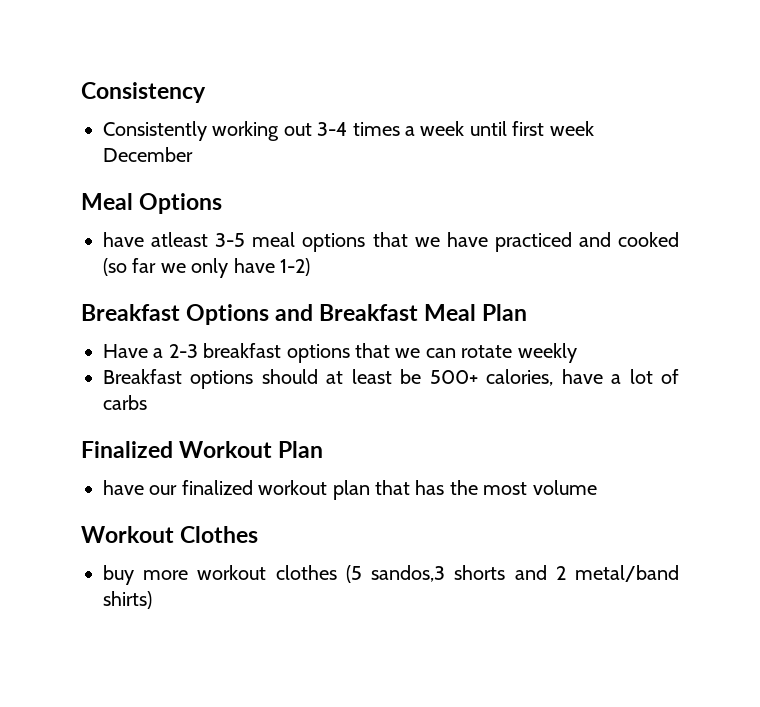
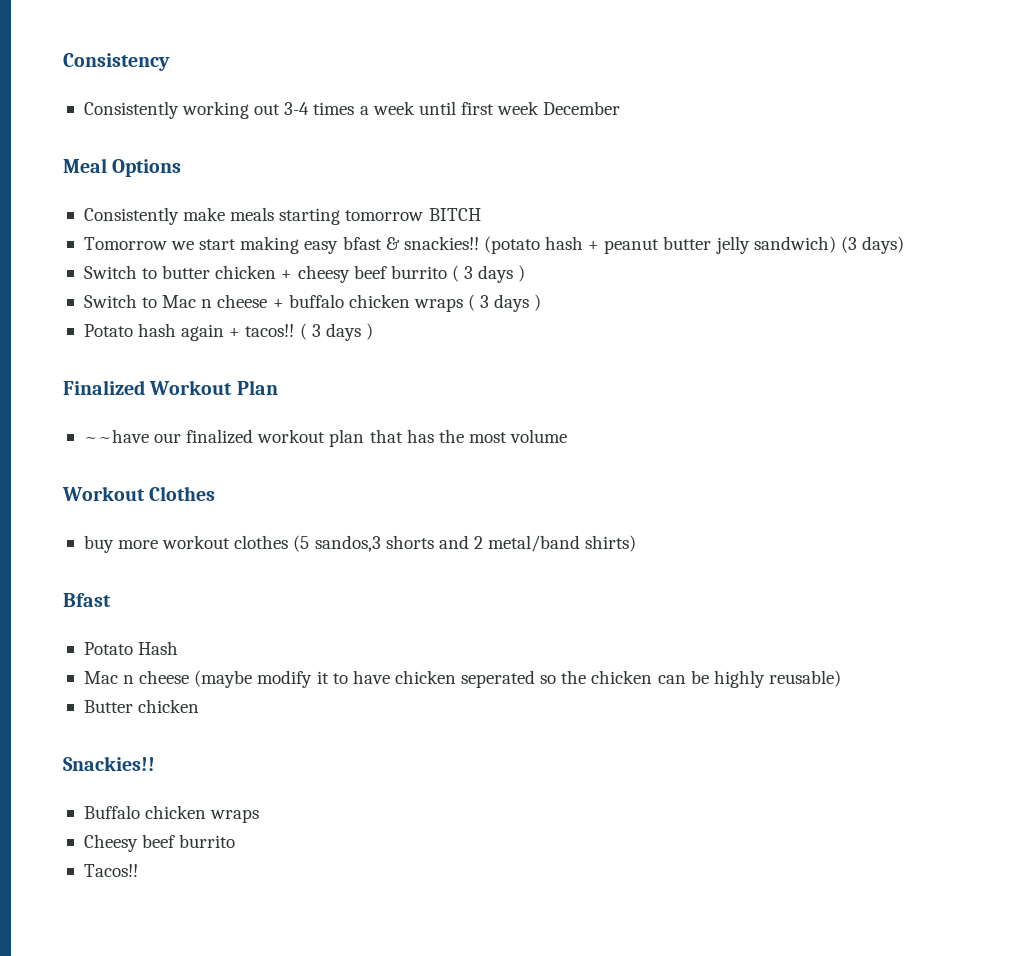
- have atleast 3-5 meal options that we have practiced and cooked (so far we only have 1-2)
- Breakfast Options and Breakfast Meal Plan
- Have a 2-3 breakfast options that we can rotate weekly
- Breakfast options should at least be 500+ calories, have a lot of carbs
+ Consistently make meals starting tomorrow BITCH
+ Tomorrow we start making easy bfast & snackies!! (potato hash + peanut butter jelly sandwich) (3 days)
+ Switch to butter chicken + cheesy beef burrito ( 3 days )
+ Switch to Mac n cheese + buffalo chicken wraps ( 3 days )
+ Potato hash again + tacos!! ( 3 days )
- have our finalized workout plan that has the most volume
+ ~~have our finalized workout plan that has the most volume
+ Bfast
+ Potato Hash
+ Mac n cheese (maybe modify it to have chicken seperated so the chicken can be highly reusable)
+ Butter chicken
+ Snackies!!
+ Buffalo chicken wraps
+ Cheesy beef burrito
+ Tacos!!

